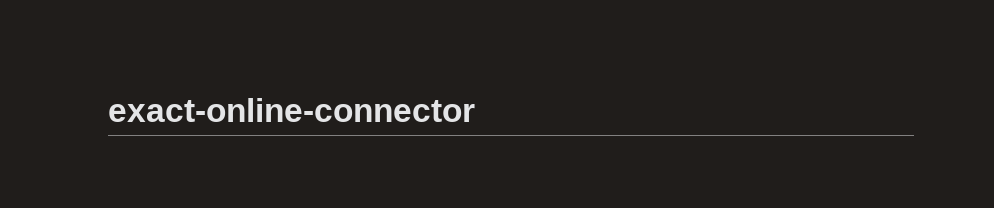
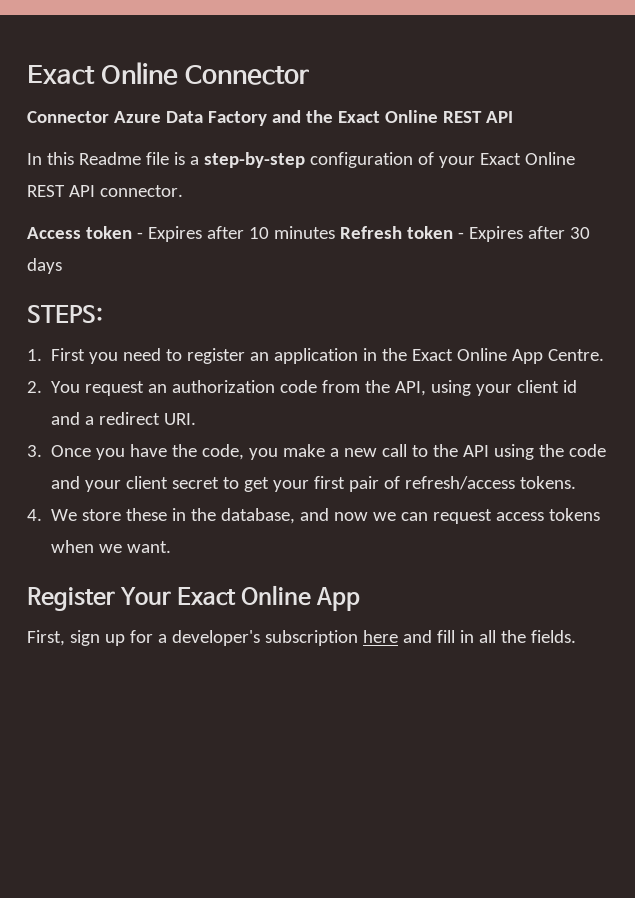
- exact-online-connector
+ Exact Online Connector
+ Connector Azure Data Factory and the Exact Online REST API
+ In this Readme file is a step-by-step configuration of your Exact Online REST API connector.
+ Access token - Expires after 10 minutes Refresh token - Expires after 30 days
+ STEPS:
+ 1. First you need to register an application in the Exact Online App Centre.
+ 2. You request an authorization code from the API, using your client id and a redirect URI.
+ 3. Once you have the code, you make a new call to the API using the code and your client secret to get your first pair of refresh/access tokens.
+ 4. We store these in the database, and now we can request access tokens when we want.
+ Register Your Exact Online App
+ First, sign up for a developer's subscription here and fill in all the fields.

